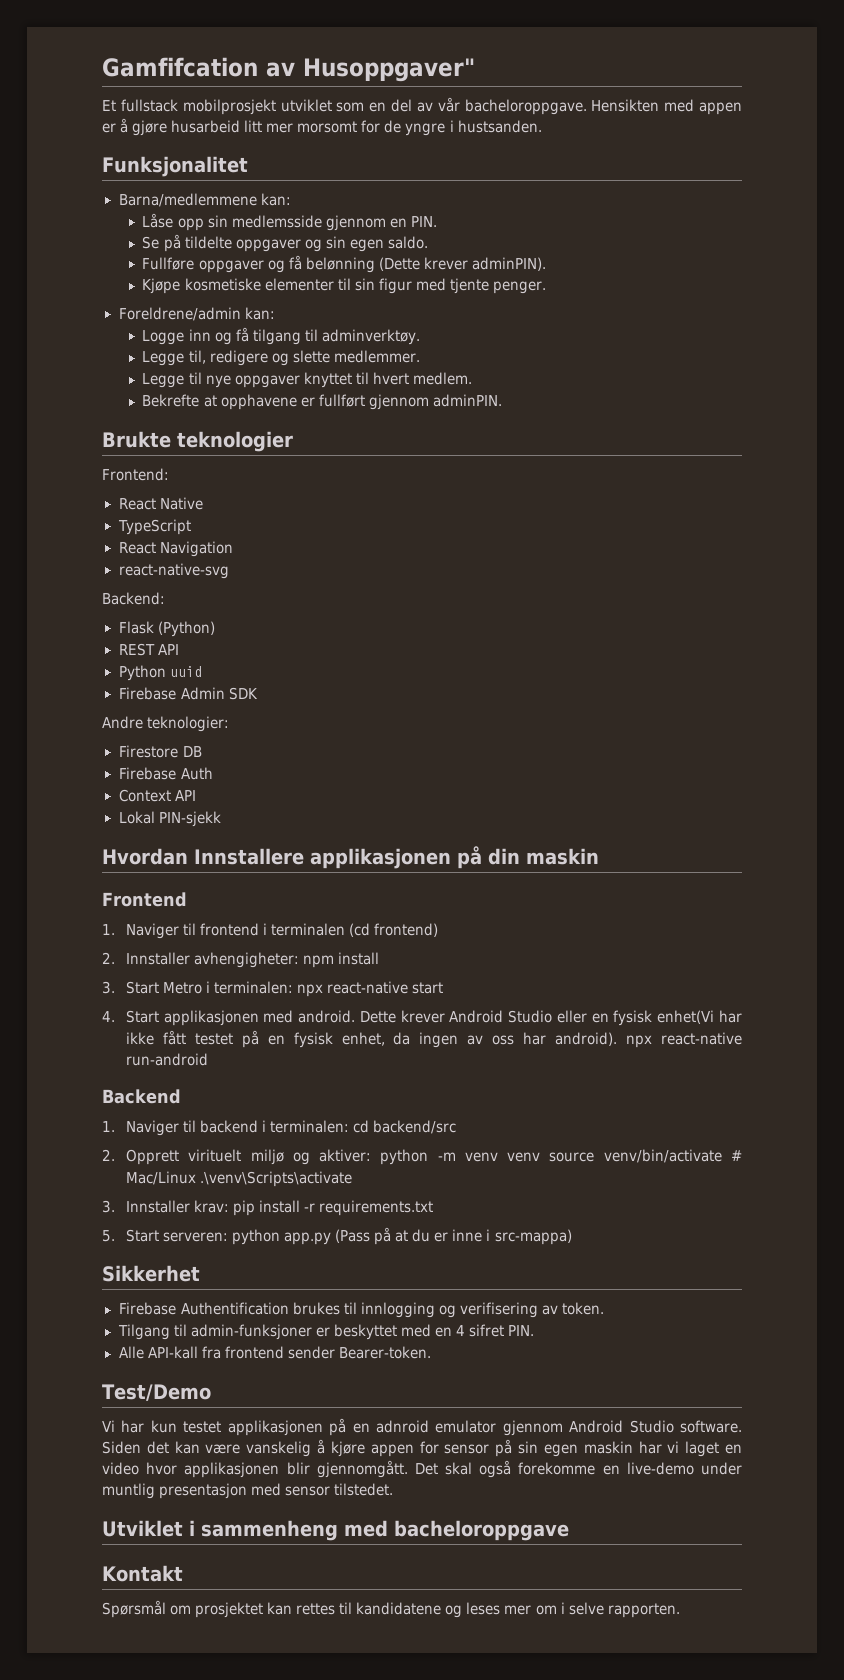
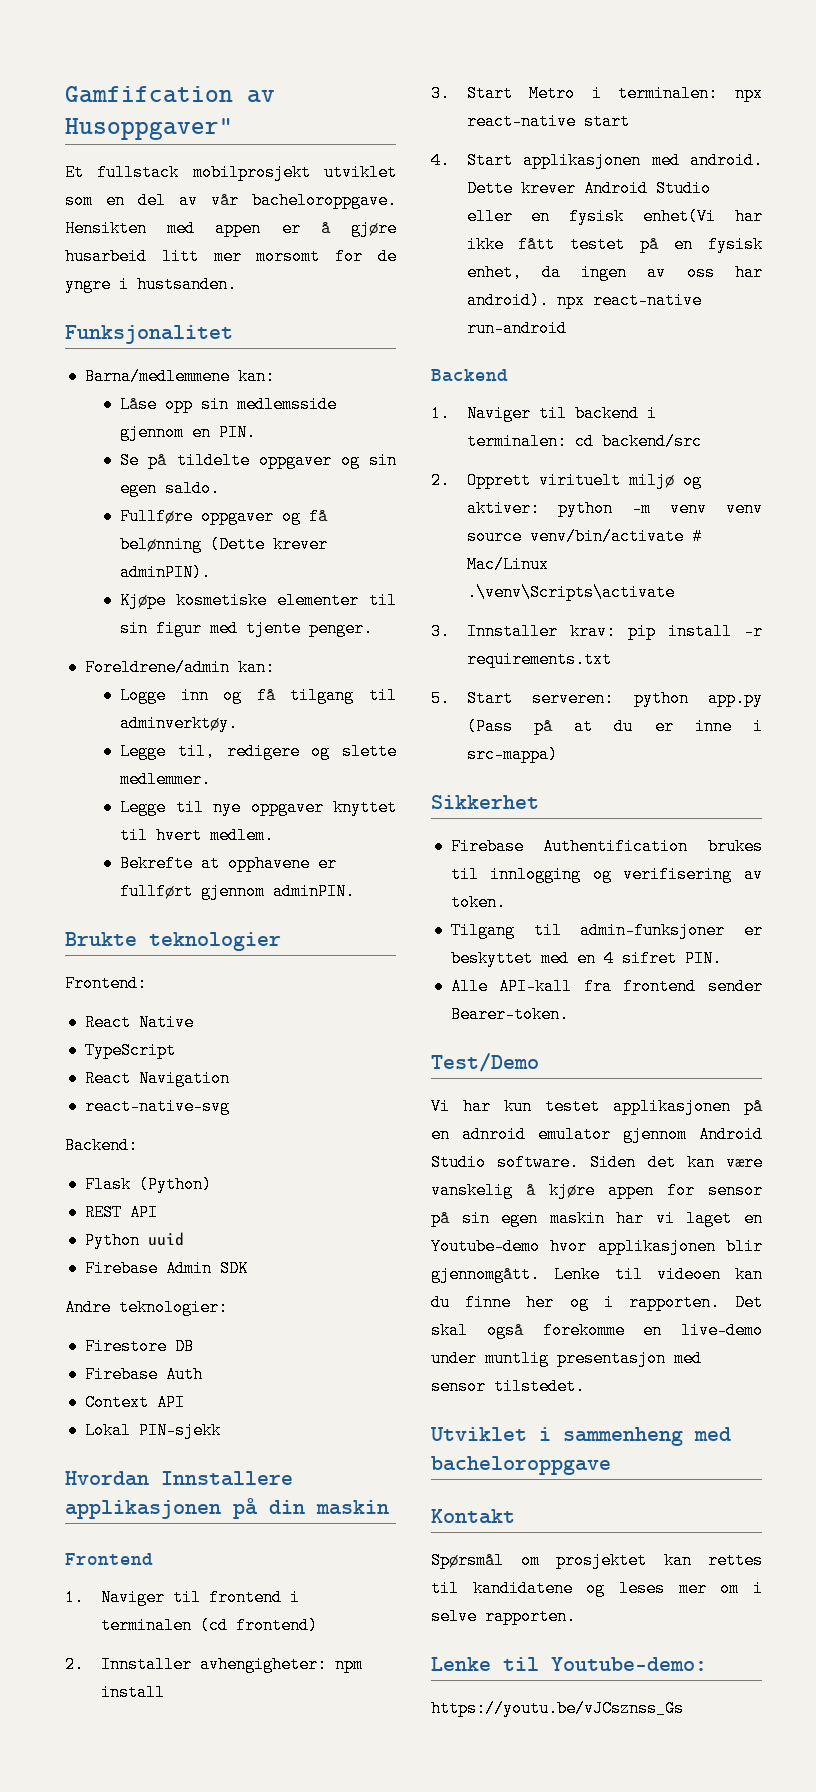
- Siden det kan være vanskelig å kjøre appen for sensor på sin egen maskin har vi laget en video hvor applikasjonen blir gjennomgått.
+ Siden det kan være vanskelig å kjøre appen for sensor på sin egen maskin har vi laget en Youtube-demo hvor applikasjonen blir gjennomgått.
+ Lenke til videoen kan du finne her og i rapporten.
+ Lenke til Youtube-demo:
+ https://youtu.be/vJCsznss_Gs

